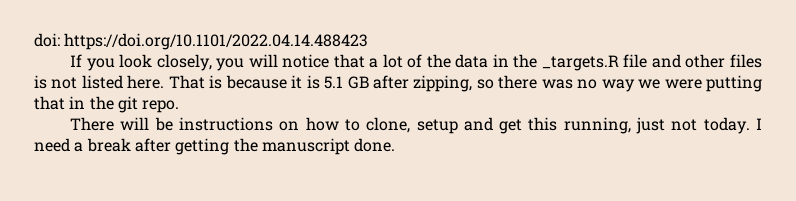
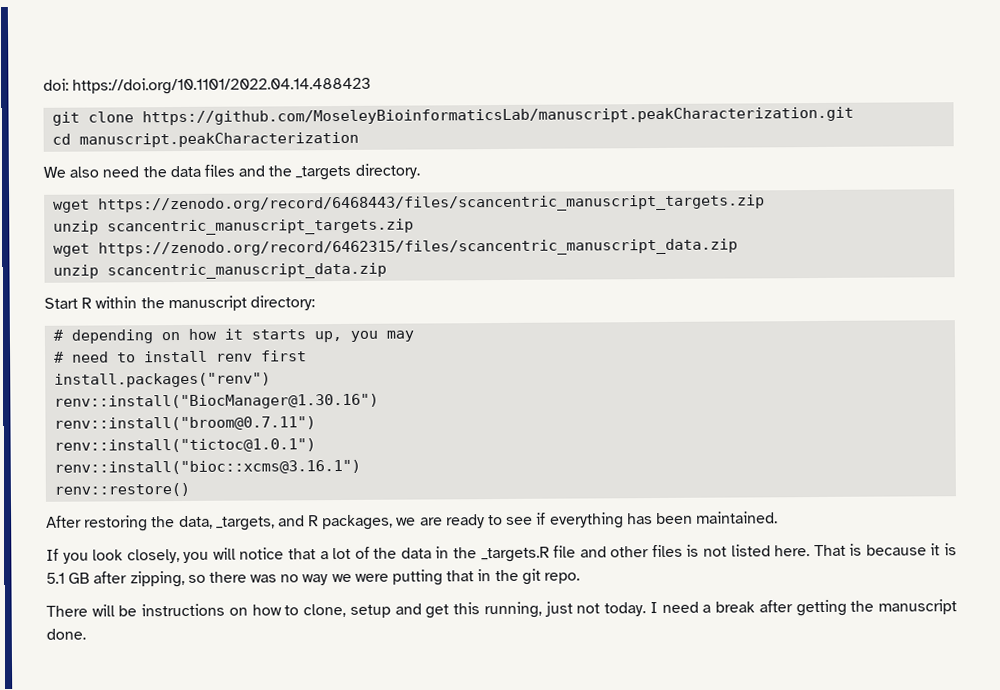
+ git clone https://github.com/MoseleyBioinformaticsLab/manuscript.peakCharacterization.git
+ cd manuscript.peakCharacterization
+ We also need the data files and the _targets directory.
+ wget https://zenodo.org/record/6468443/files/scancentric_manuscript_targets.zip
+ unzip scancentric_manuscript_targets.zip
+ wget https://zenodo.org/record/6462315/files/scancentric_manuscript_data.zip
+ unzip scancentric_manuscript_data.zip
+ Start R within the manuscript directory:
+ # depending on how it starts up, you may
+ # need to install renv first
+ install.packages("renv")
+ renv::install("BiocManager@1.30.16")
+ renv::install("broom@0.7.11")
+ renv::install("tictoc@1.0.1")
+ renv::install("bioc::xcms@3.16.1")
+ renv::restore()
+ After restoring the data, _targets, and R packages, we are ready to see if everything has been maintained.

